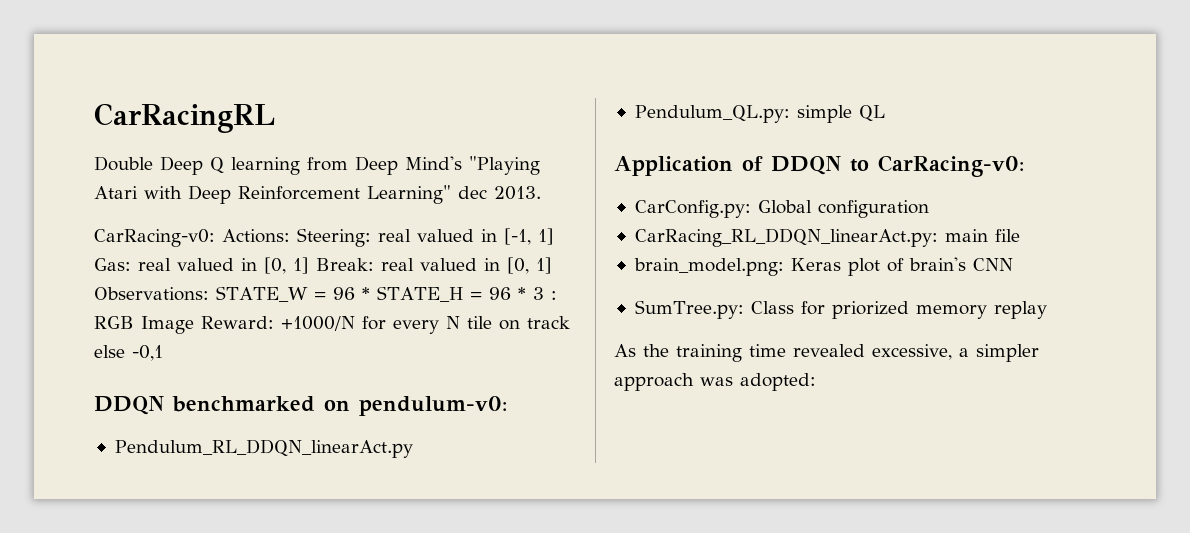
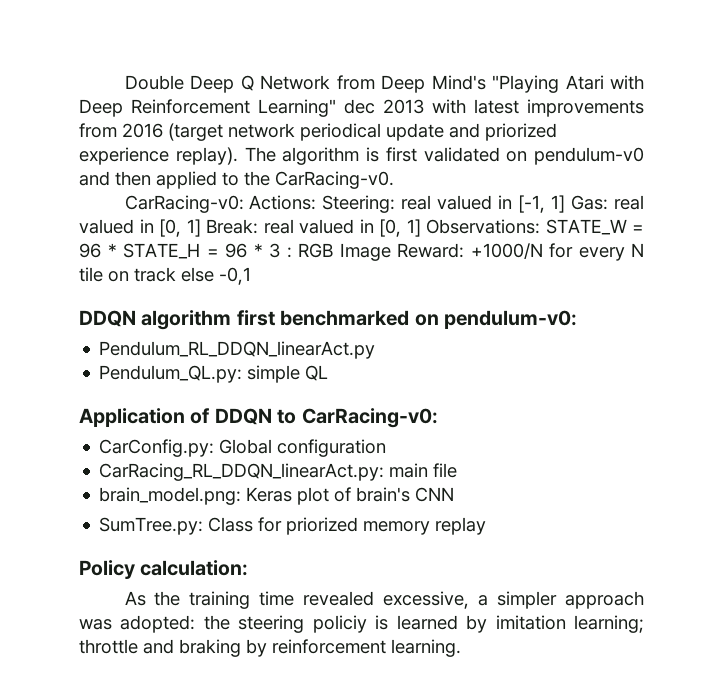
- CarRacingRL
- Double Deep Q learning from Deep Mind's "Playing Atari with Deep Reinforcement Learning" dec 2013.
+ Double Deep Q Network from Deep Mind's "Playing Atari with Deep Reinforcement Learning" dec 2013 with latest improvements from 2016 (target network periodical update and priorized experience replay). The algorithm is first validated on pendulum-v0 and then applied to the CarRacing-v0.
- DDQN benchmarked on pendulum-v0:
+ DDQN algorithm first benchmarked on pendulum-v0:
+ Policy calculation:
- As the training time revealed excessive, a simpler approach was adopted:
+ As the training time revealed excessive, a simpler approach was adopted: the steering policiy is learned by imitation learning; throttle and braking by reinforcement learning.

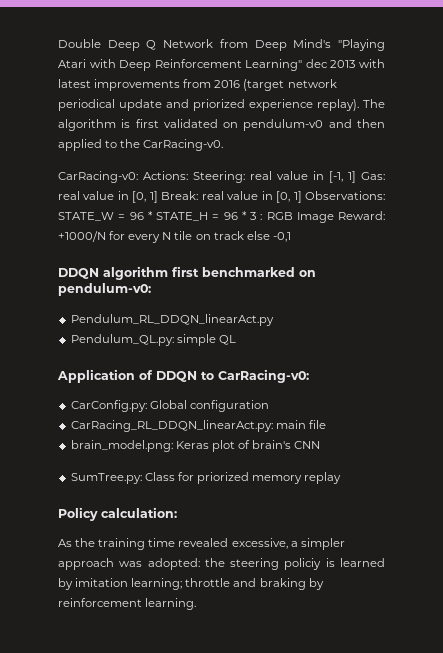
- CarRacing-v0: Actions: Steering: real valued in [-1, 1] Gas: real valued in [0, 1] Break: real valued in [0, 1] Observations: STATE_W = 96 * STATE_H = 96 * 3 : RGB Image Reward: +1000/N for every N tile on track else -0,1
+ CarRacing-v0: Actions: Steering: real value in [-1, 1] Gas: real value in [0, 1] Break: real value in [0, 1] Observations: STATE_W = 96 * STATE_H = 96 * 3 : RGB Image Reward: +1000/N for every N tile on track else -0,1

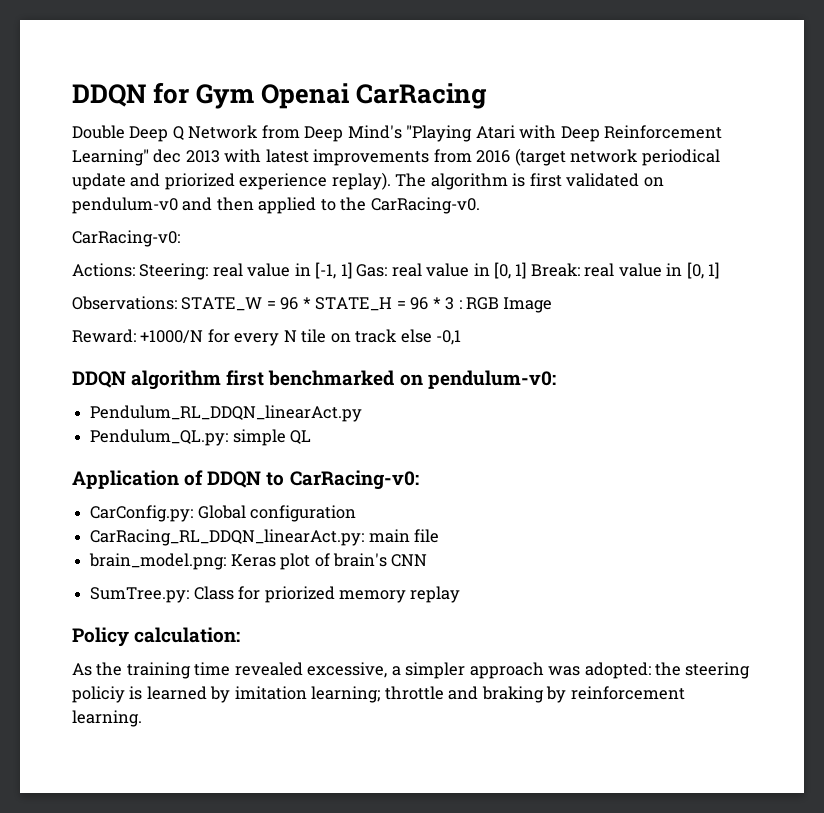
+ DDQN for Gym Openai CarRacing
  The algorithm is first validated on pendulum-v0 and then applied to the CarRacing-v0.
- CarRacing-v0: Actions: Steering: real value in [-1, 1] Gas: real value in [0, 1] Break: real value in [0, 1] Observations: STATE_W = 96 * STATE_H = 96 * 3 : RGB Image Reward: +1000/N for every N tile on track else -0,1
+ CarRacing-v0:
+ Actions: Steering: real value in [-1, 1] Gas: real value in [0, 1] Break: real value in [0, 1]
+ Observations: STATE_W = 96 * STATE_H = 96 * 3 : RGB Image
+ Reward: +1000/N for every N tile on track else -0,1

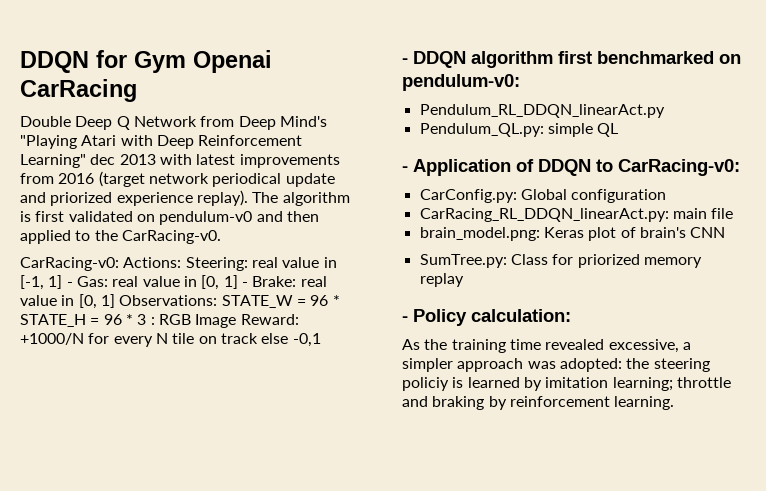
  The algorithm is first validated on pendulum-v0 and then applied to the CarRacing-v0.
- CarRacing-v0:
- Actions: Steering: real value in [-1, 1] Gas: real value in [0, 1] Break: real value in [0, 1]
- Observations: STATE_W = 96 * STATE_H = 96 * 3 : RGB Image
- Reward: +1000/N for every N tile on track else -0,1
+ CarRacing-v0: Actions: Steering: real value in [-1, 1] - Gas: real value in [0, 1] - Brake: real value in [0, 1] Observations: STATE_W = 96 * STATE_H = 96 * 3 : RGB Image Reward: +1000/N for every N tile on track else -0,1
- DDQN algorithm first benchmarked on pendulum-v0:
+ - DDQN algorithm first benchmarked on pendulum-v0:
- Application of DDQN to CarRacing-v0:
+ - Application of DDQN to CarRacing-v0:
- Policy calculation:
+ - Policy calculation:

